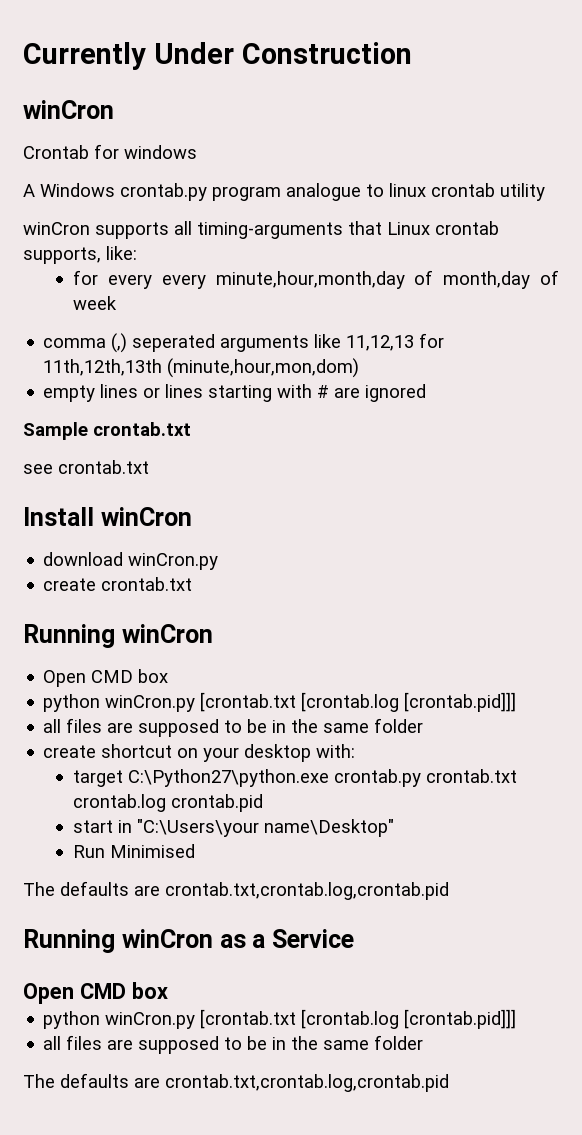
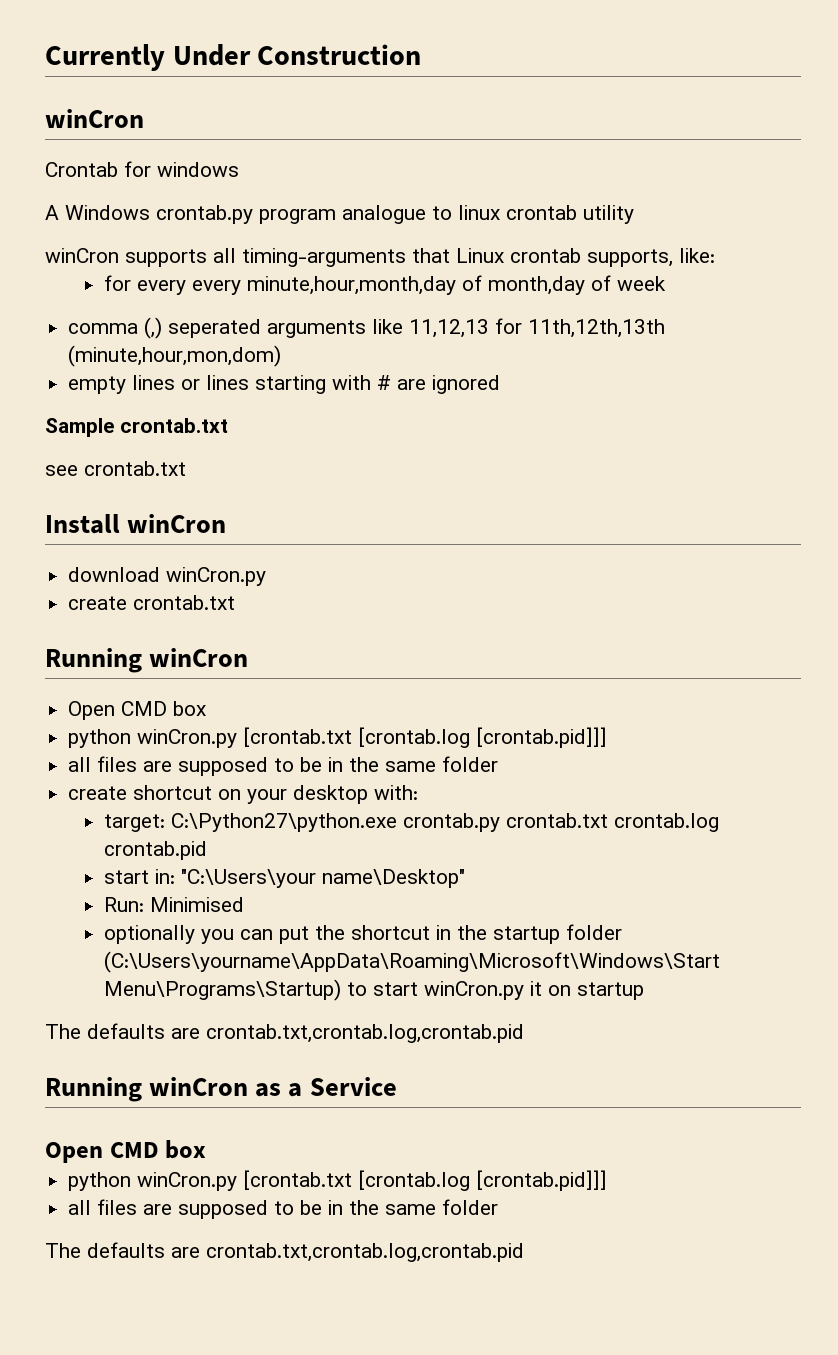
- target C:\Python27\python.exe crontab.py crontab.txt crontab.log crontab.pid
+ target: C:\Python27\python.exe crontab.py crontab.txt crontab.log crontab.pid
- start in "C:\Users\your name\Desktop"
+ start in: "C:\Users\your name\Desktop"
- Run Minimised
+ Run: Minimised
+ optionally you can put the shortcut in the startup folder (C:\Users\yourname\AppData\Roaming\Microsoft\Windows\Start Menu\Programs\Startup) to start winCron.py it on startup

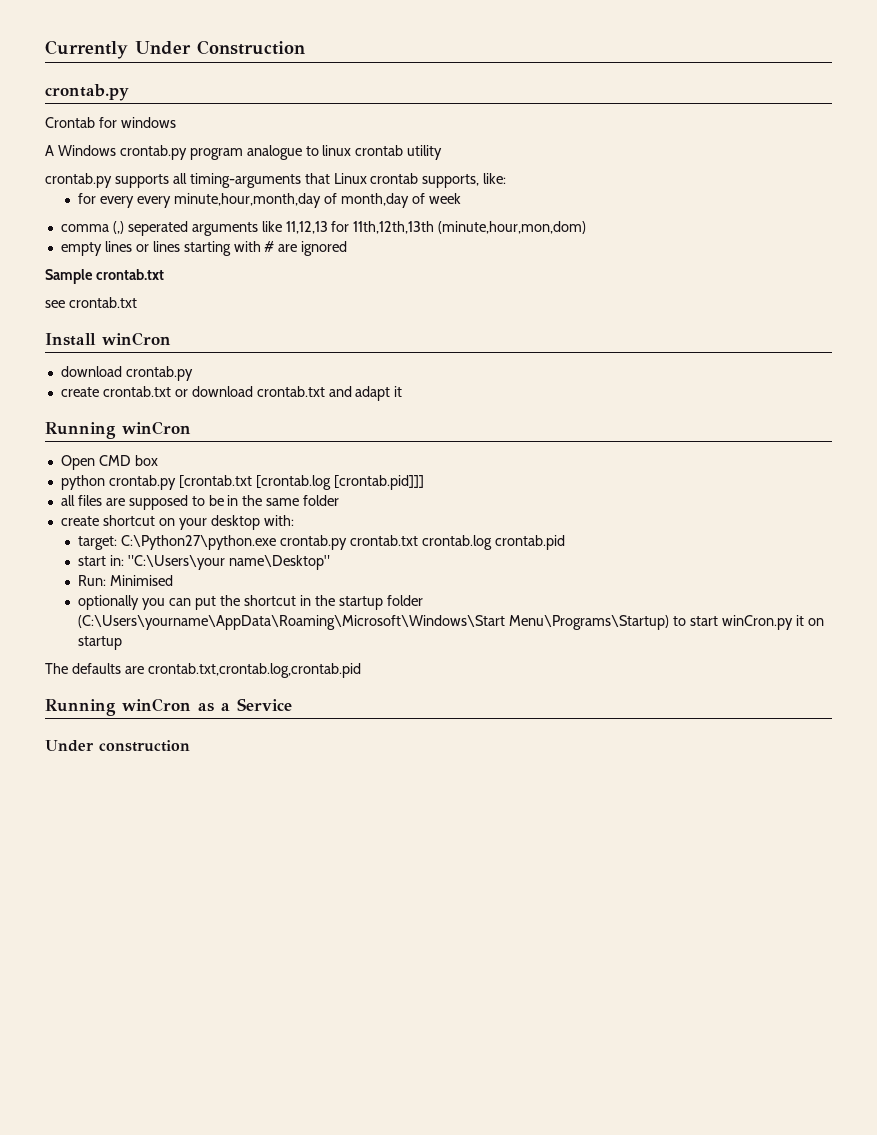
  Currently Under Construction
- winCron
+ crontab.py
- winCron supports all timing-arguments that Linux crontab supports, like:
+ crontab.py supports all timing-arguments that Linux crontab supports, like:
- download winCron.py
+ download crontab.py
- create crontab.txt
+ create crontab.txt or download crontab.txt and adapt it
  Running winCron
  Open CMD box
- python winCron.py [crontab.txt [crontab.log [crontab.pid]]]
+ python crontab.py [crontab.txt [crontab.log [crontab.pid]]]
  Running winCron as a Service
- Open CMD box
- python winCron.py [crontab.txt [crontab.log [crontab.pid]]]
- all files are supposed to be in the same folder
- The defaults are crontab.txt,crontab.log,crontab.pid
+ Under construction

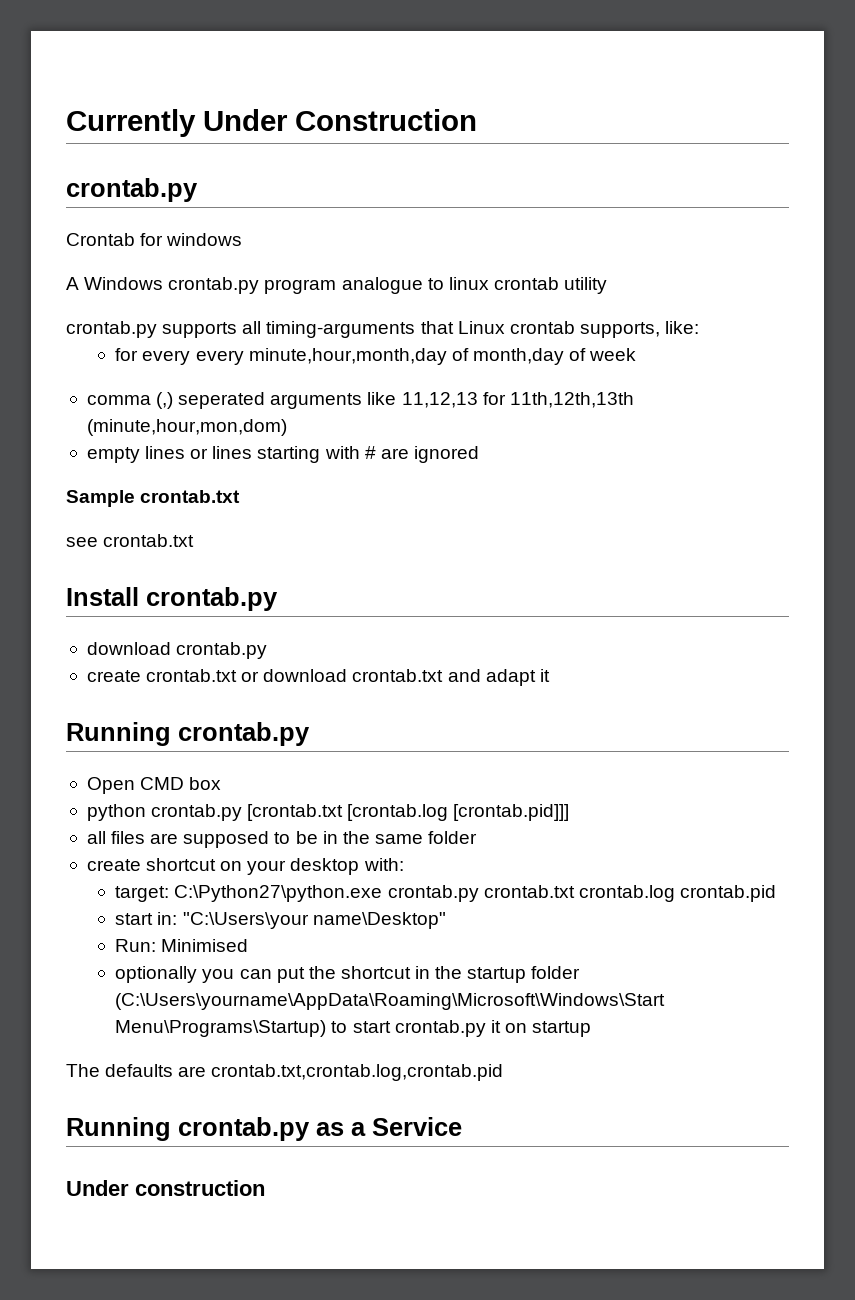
- Install winCron
+ Install crontab.py
  create crontab.txt or download crontab.txt and adapt it
- Running winCron
+ Running crontab.py
- optionally you can put the shortcut in the startup folder (C:\Users\yourname\AppData\Roaming\Microsoft\Windows\Start Menu\Programs\Startup) to start winCron.py it on startup
+ optionally you can put the shortcut in the startup folder (C:\Users\yourname\AppData\Roaming\Microsoft\Windows\Start Menu\Programs\Startup) to start crontab.py it on startup
- Running winCron as a Service
+ Running crontab.py as a Service

